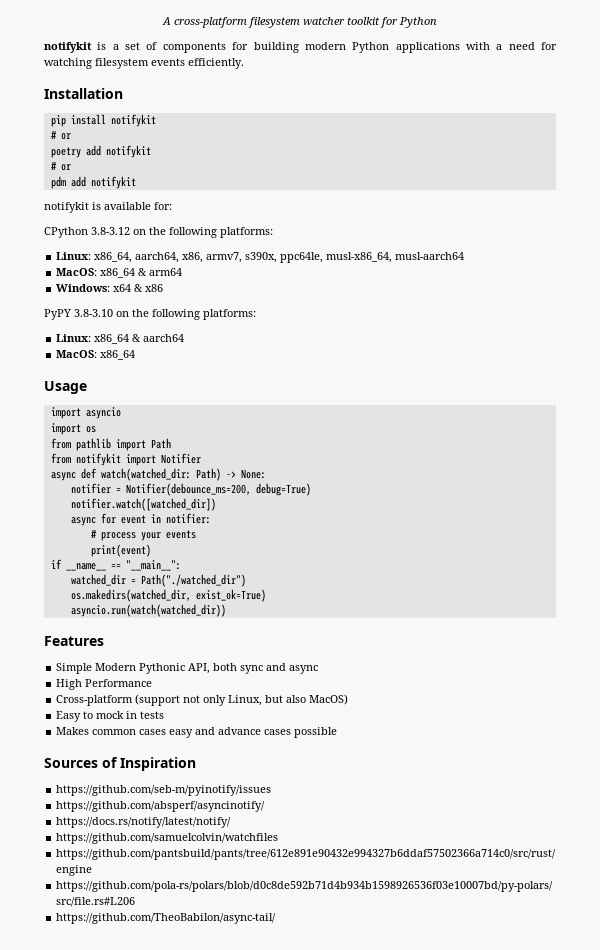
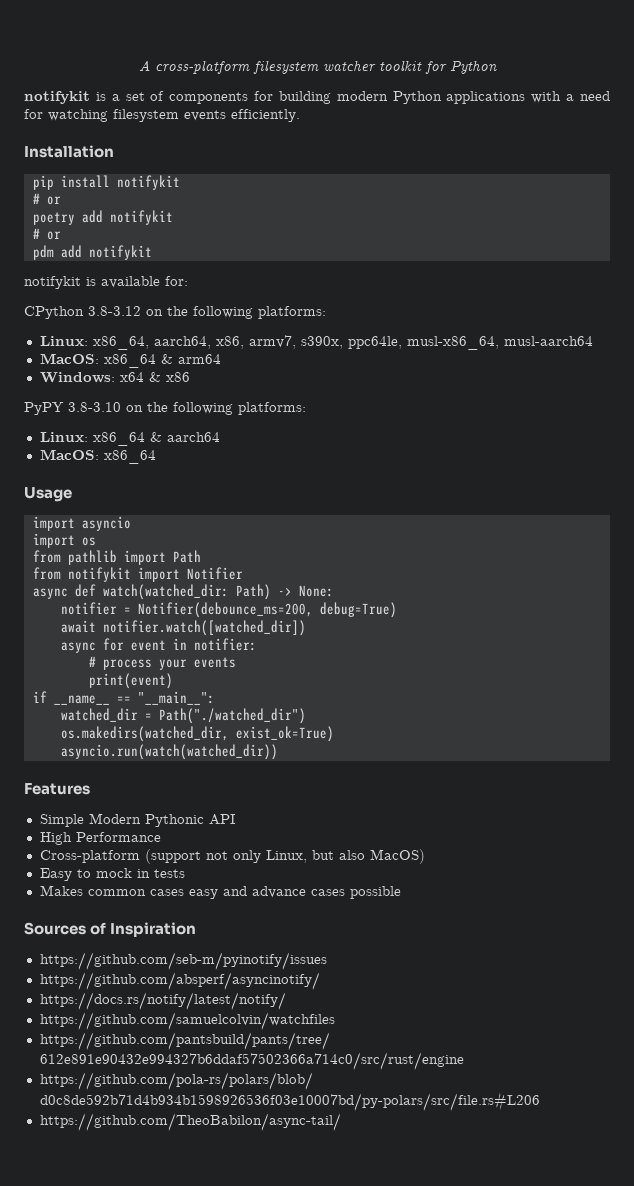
- notifier.watch([watched_dir])
+ await notifier.watch([watched_dir])
- Simple Modern Pythonic API, both sync and async
+ Simple Modern Pythonic API

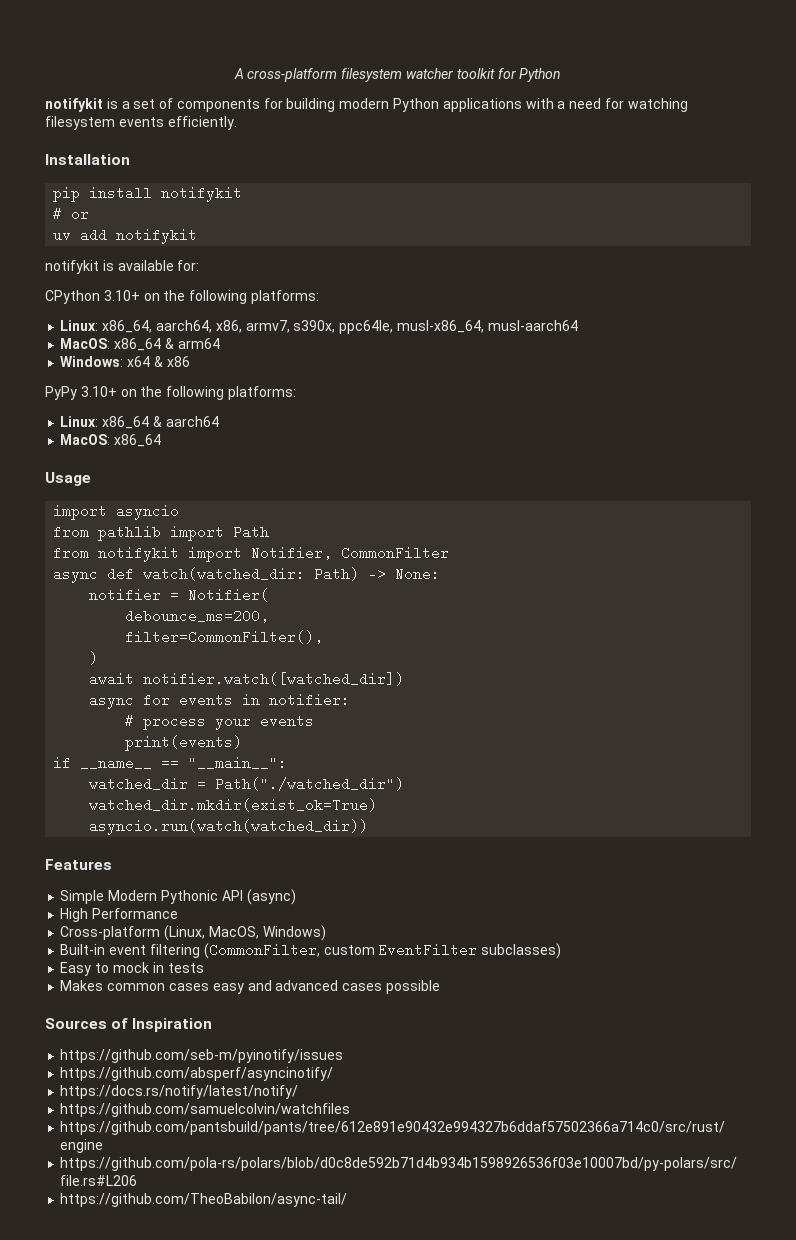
- poetry add notifykit
- # or
- pdm add notifykit
+ uv add notifykit
- CPython 3.8-3.12 on the following platforms:
+ CPython 3.10+ on the following platforms:
- PyPY 3.8-3.10 on the following platforms:
+ PyPy 3.10+ on the following platforms:
- import os
- from notifykit import Notifier
+ from notifykit import Notifier, CommonFilter
- notifier = Notifier(debounce_ms=200, debug=True)
+ notifier = Notifier(
+ debounce_ms=200,
+ filter=CommonFilter(),
+ )
- async for event in notifier:
+ async for events in notifier:
- print(event)
+ print(events)
- os.makedirs(watched_dir, exist_ok=True)
+ watched_dir.mkdir(exist_ok=True)
- Simple Modern Pythonic API
+ Simple Modern Pythonic API (async)
- Cross-platform (support not only Linux, but also MacOS)
+ Cross-platform (Linux, MacOS, Windows)
+ Built-in event filtering (CommonFilter, custom EventFilter subclasses)
- Makes common cases easy and advance cases possible
+ Makes common cases easy and advanced cases possible

